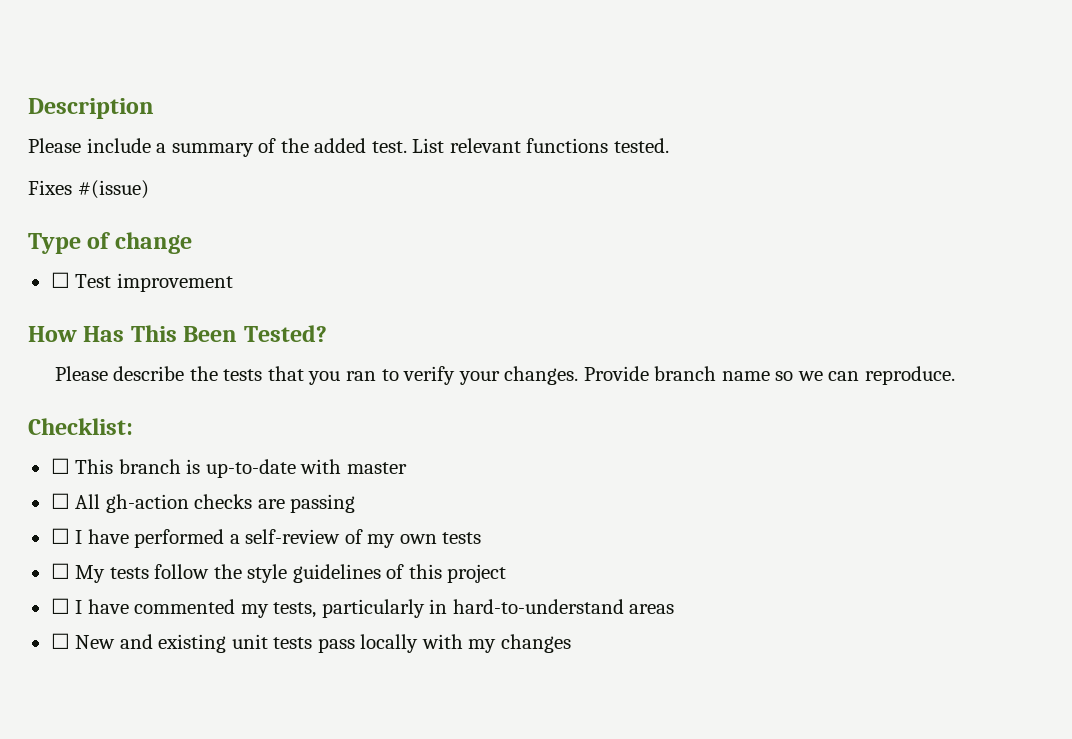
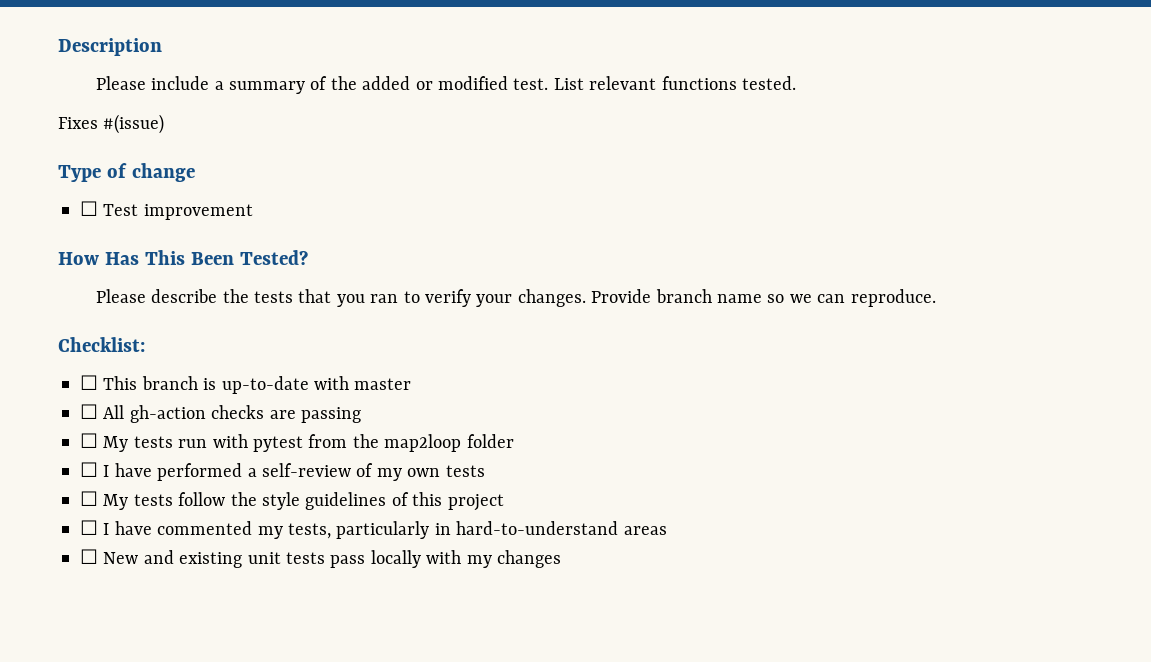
- Please include a summary of the added test.
+ Please include a summary of the added or modified test.
+ ☐ My tests run with pytest from the map2loop folder

